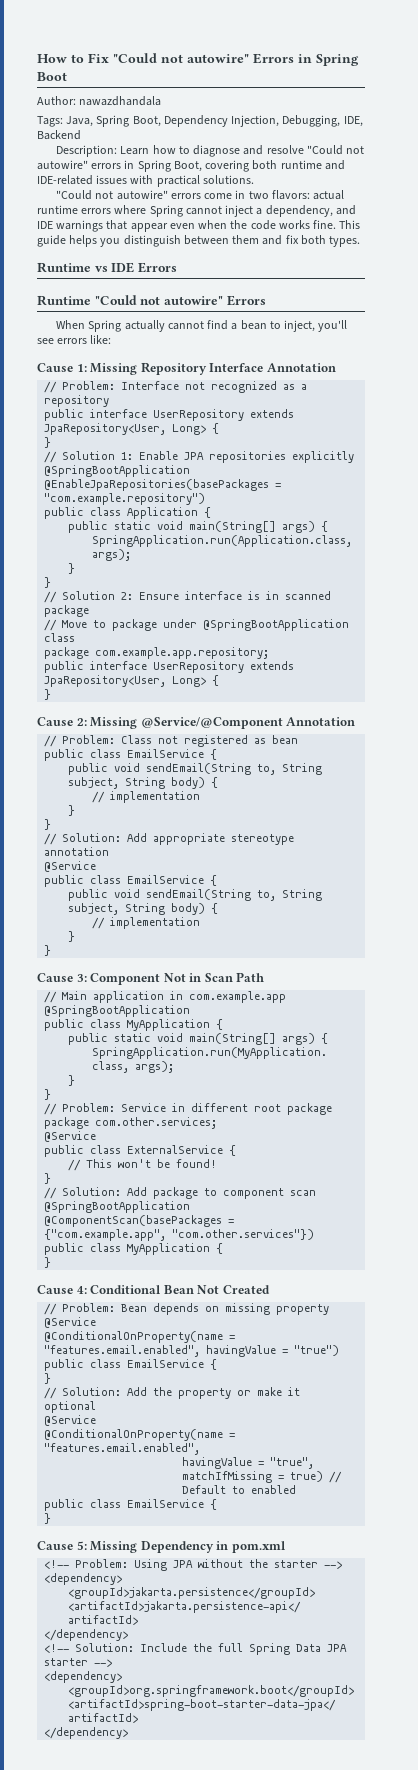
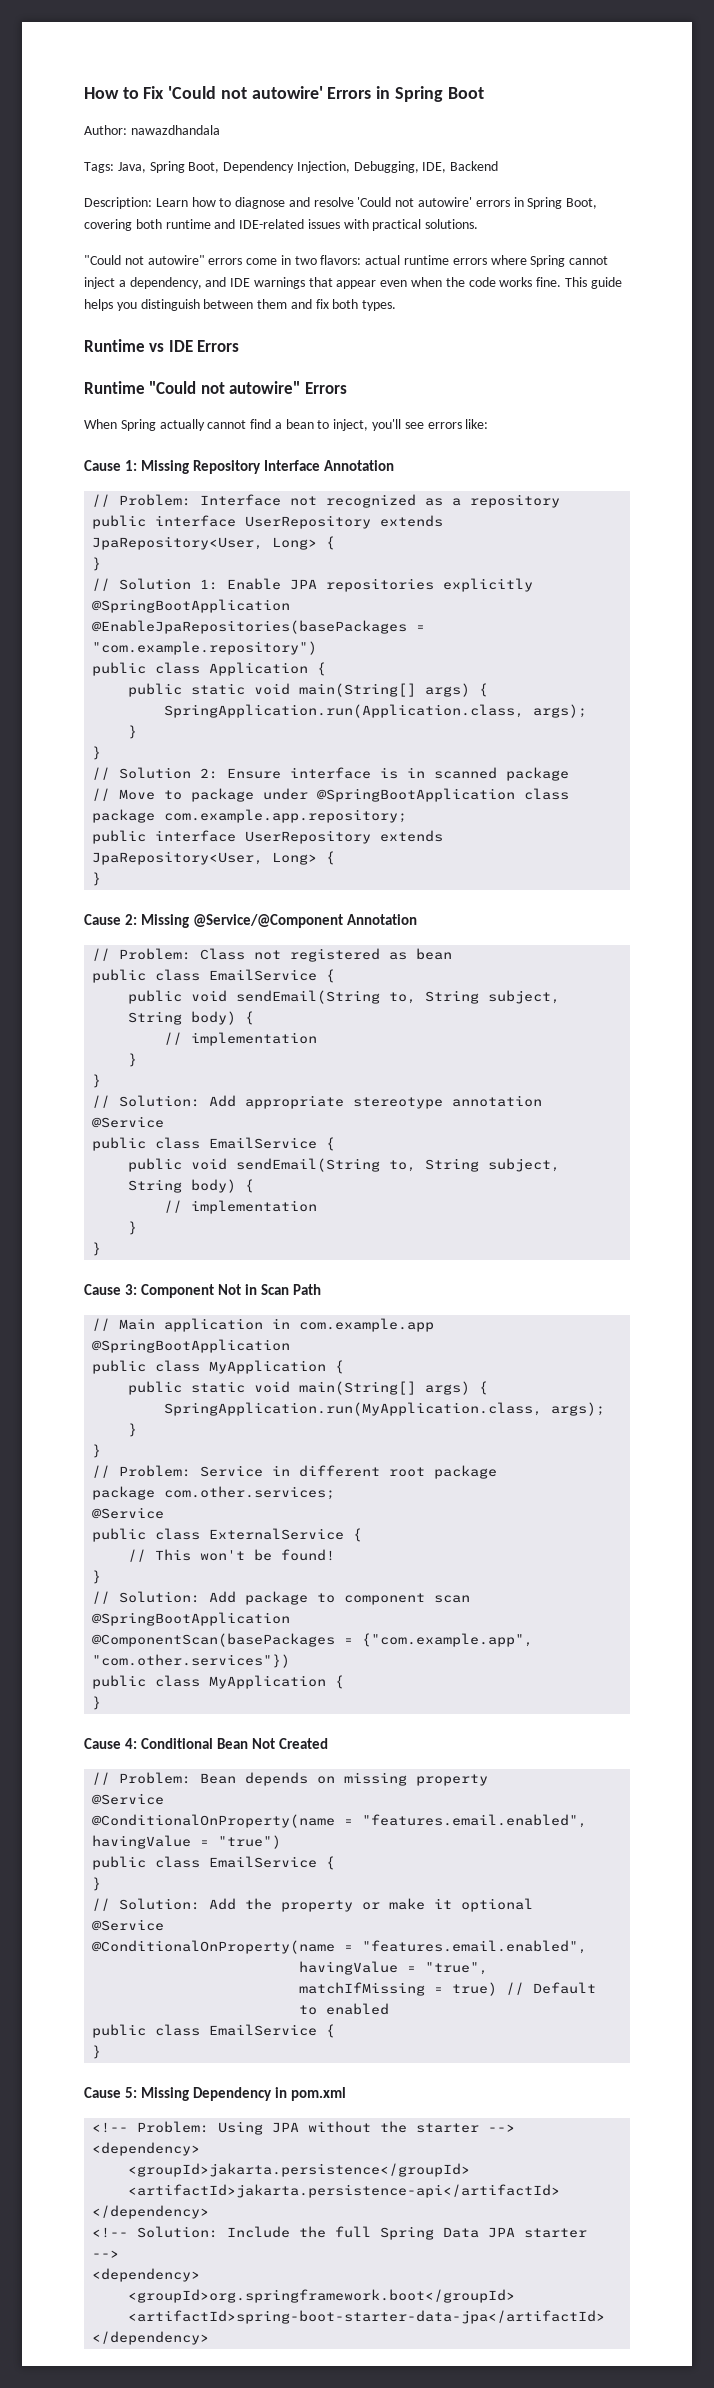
- How to Fix "Could not autowire" Errors in Spring Boot
+ How to Fix 'Could not autowire' Errors in Spring Boot
- Description: Learn how to diagnose and resolve "Could not autowire" errors in Spring Boot, covering both runtime and IDE-related issues with practical solutions.
+ Description: Learn how to diagnose and resolve 'Could not autowire' errors in Spring Boot, covering both runtime and IDE-related issues with practical solutions.

